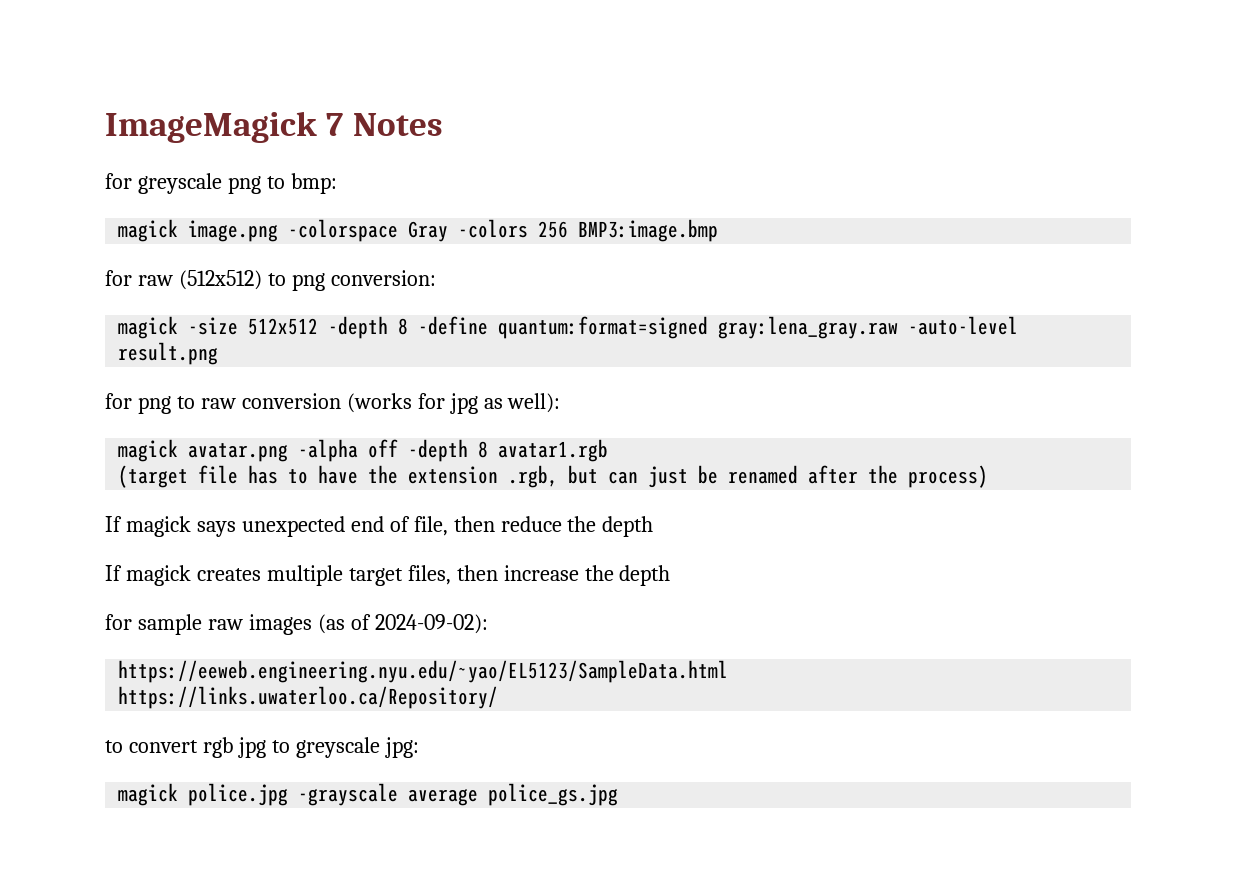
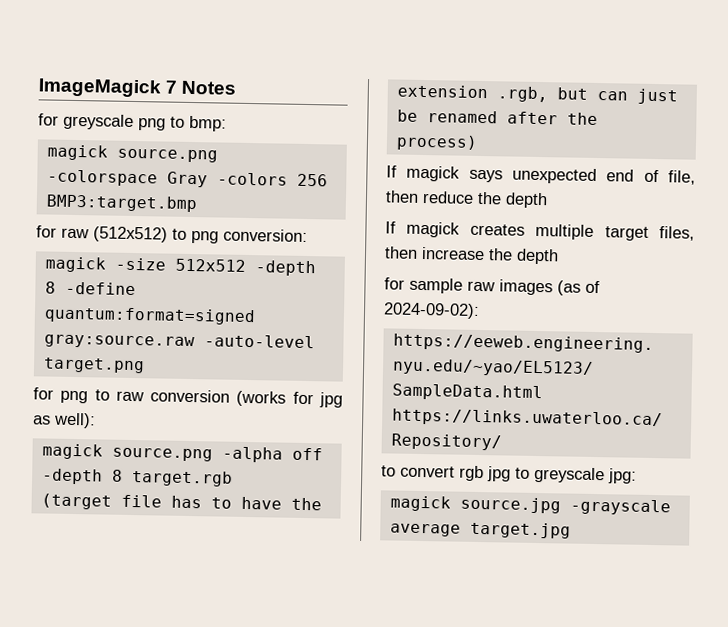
- magick image.png -colorspace Gray -colors 256 BMP3:image.bmp
+ magick source.png -colorspace Gray -colors 256 BMP3:target.bmp
- magick -size 512x512 -depth 8 -define quantum:format=signed gray:lena_gray.raw -auto-level result.png
+ magick -size 512x512 -depth 8 -define quantum:format=signed gray:source.raw -auto-level target.png
- magick avatar.png -alpha off -depth 8 avatar1.rgb
+ magick source.png -alpha off -depth 8 target.rgb
- magick police.jpg -grayscale average police_gs.jpg
+ magick source.jpg -grayscale average target.jpg

